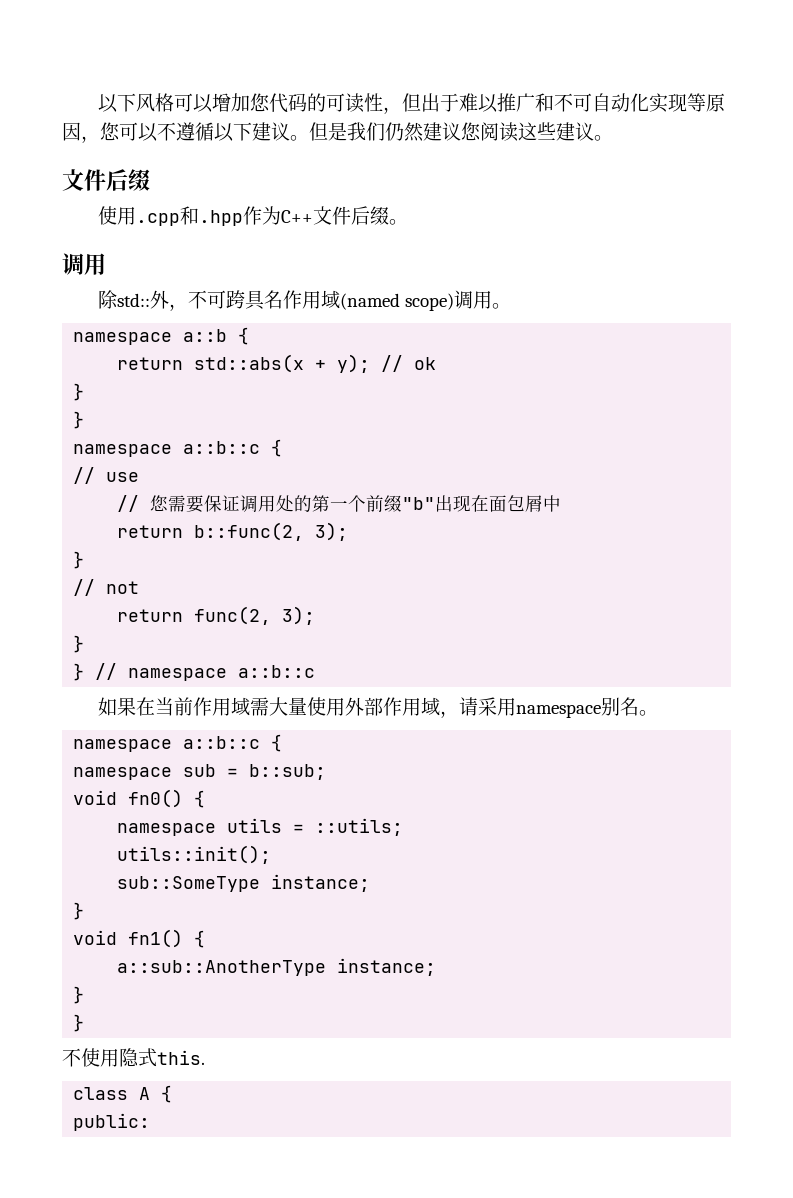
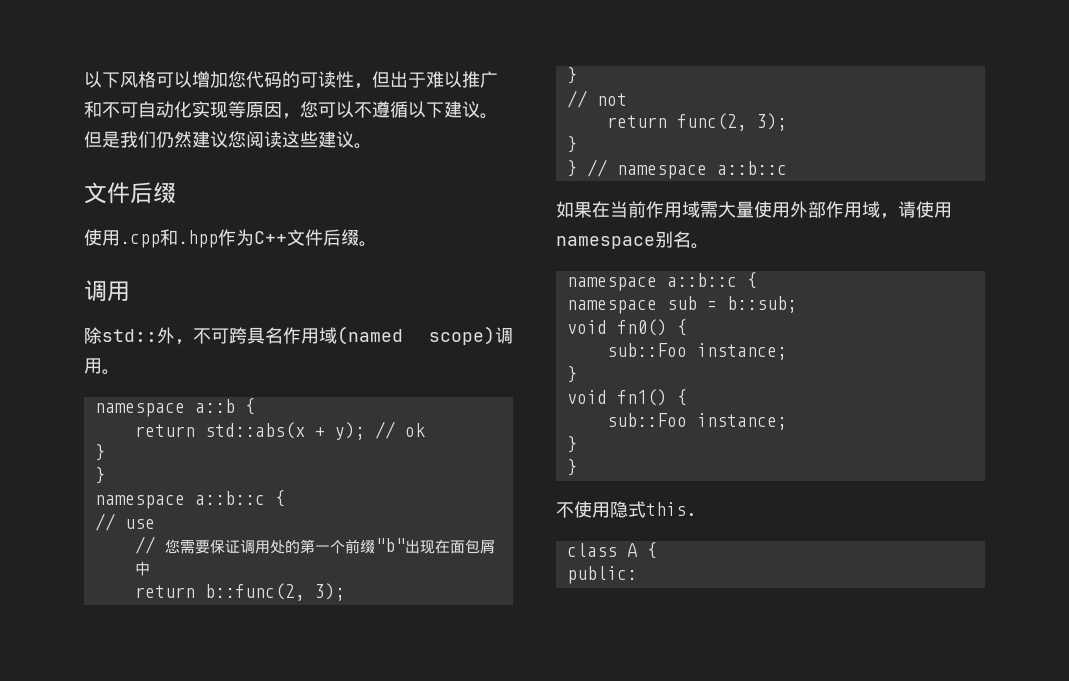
- 如果在当前作用域需大量使用外部作用域，请采用namespace别名。
+ 如果在当前作用域需大量使用外部作用域，请使用namespace别名。
  void fn0() {
- namespace utils = ::utils;
- utils::init();
- sub::SomeType instance;
+ sub::Foo instance;
  void fn1() {
- a::sub::AnotherType instance;
+ sub::Foo instance;

